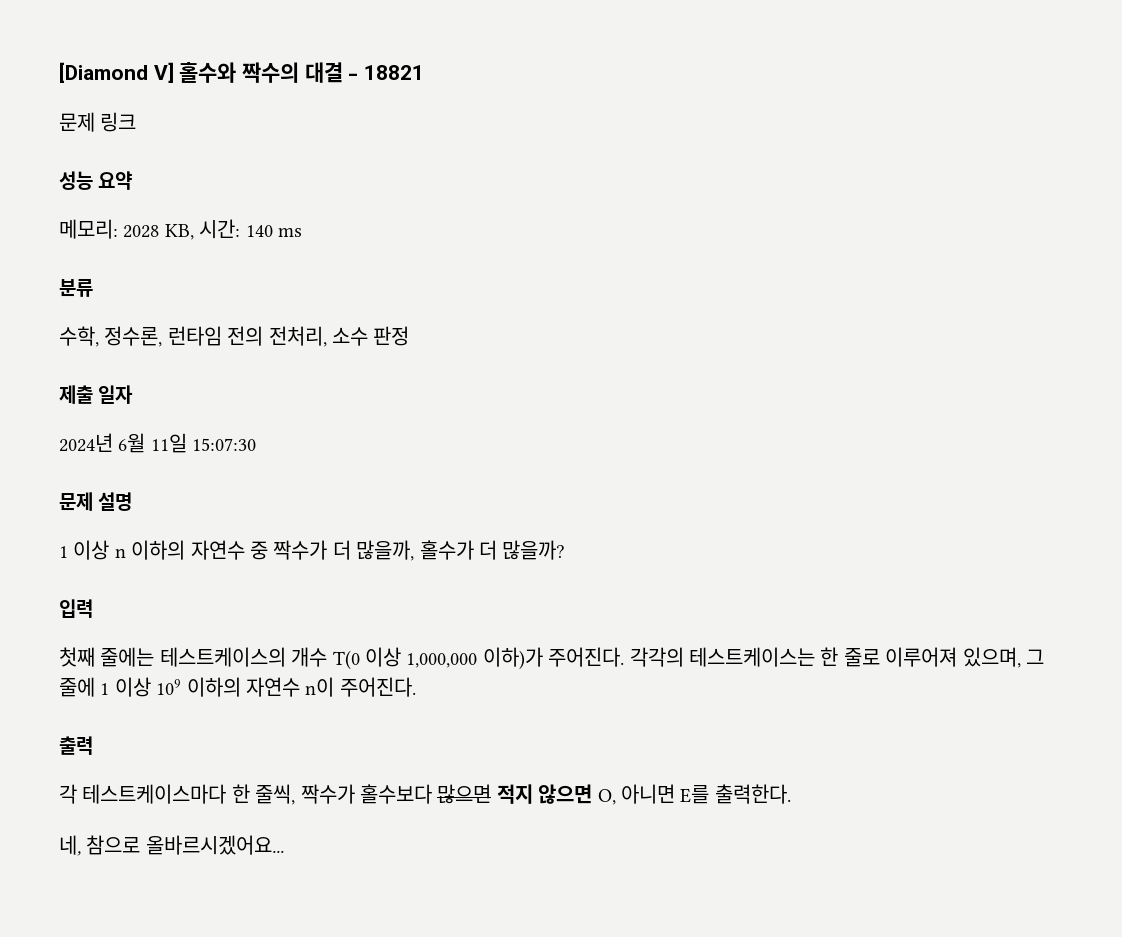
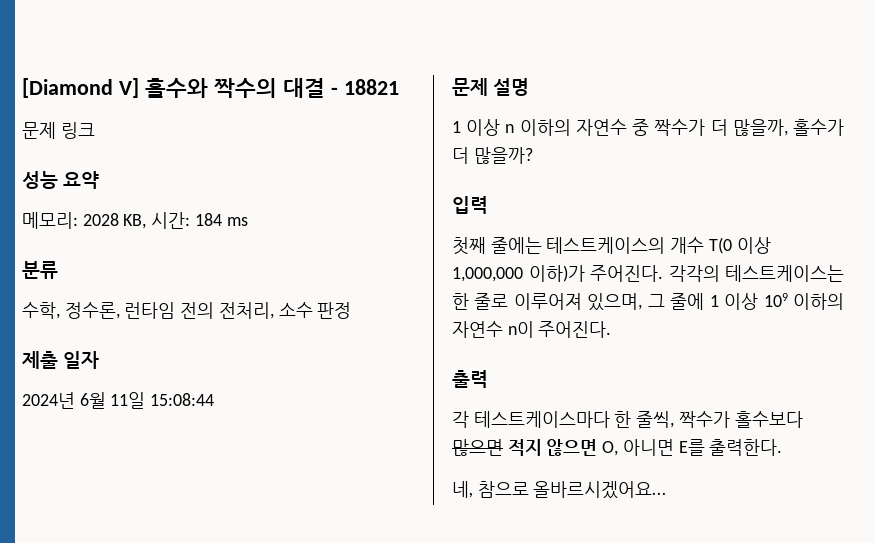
- 메모리: 2028 KB, 시간: 140 ms
+ 메모리: 2028 KB, 시간: 184 ms
- 2024년 6월 11일 15:07:30
+ 2024년 6월 11일 15:08:44

